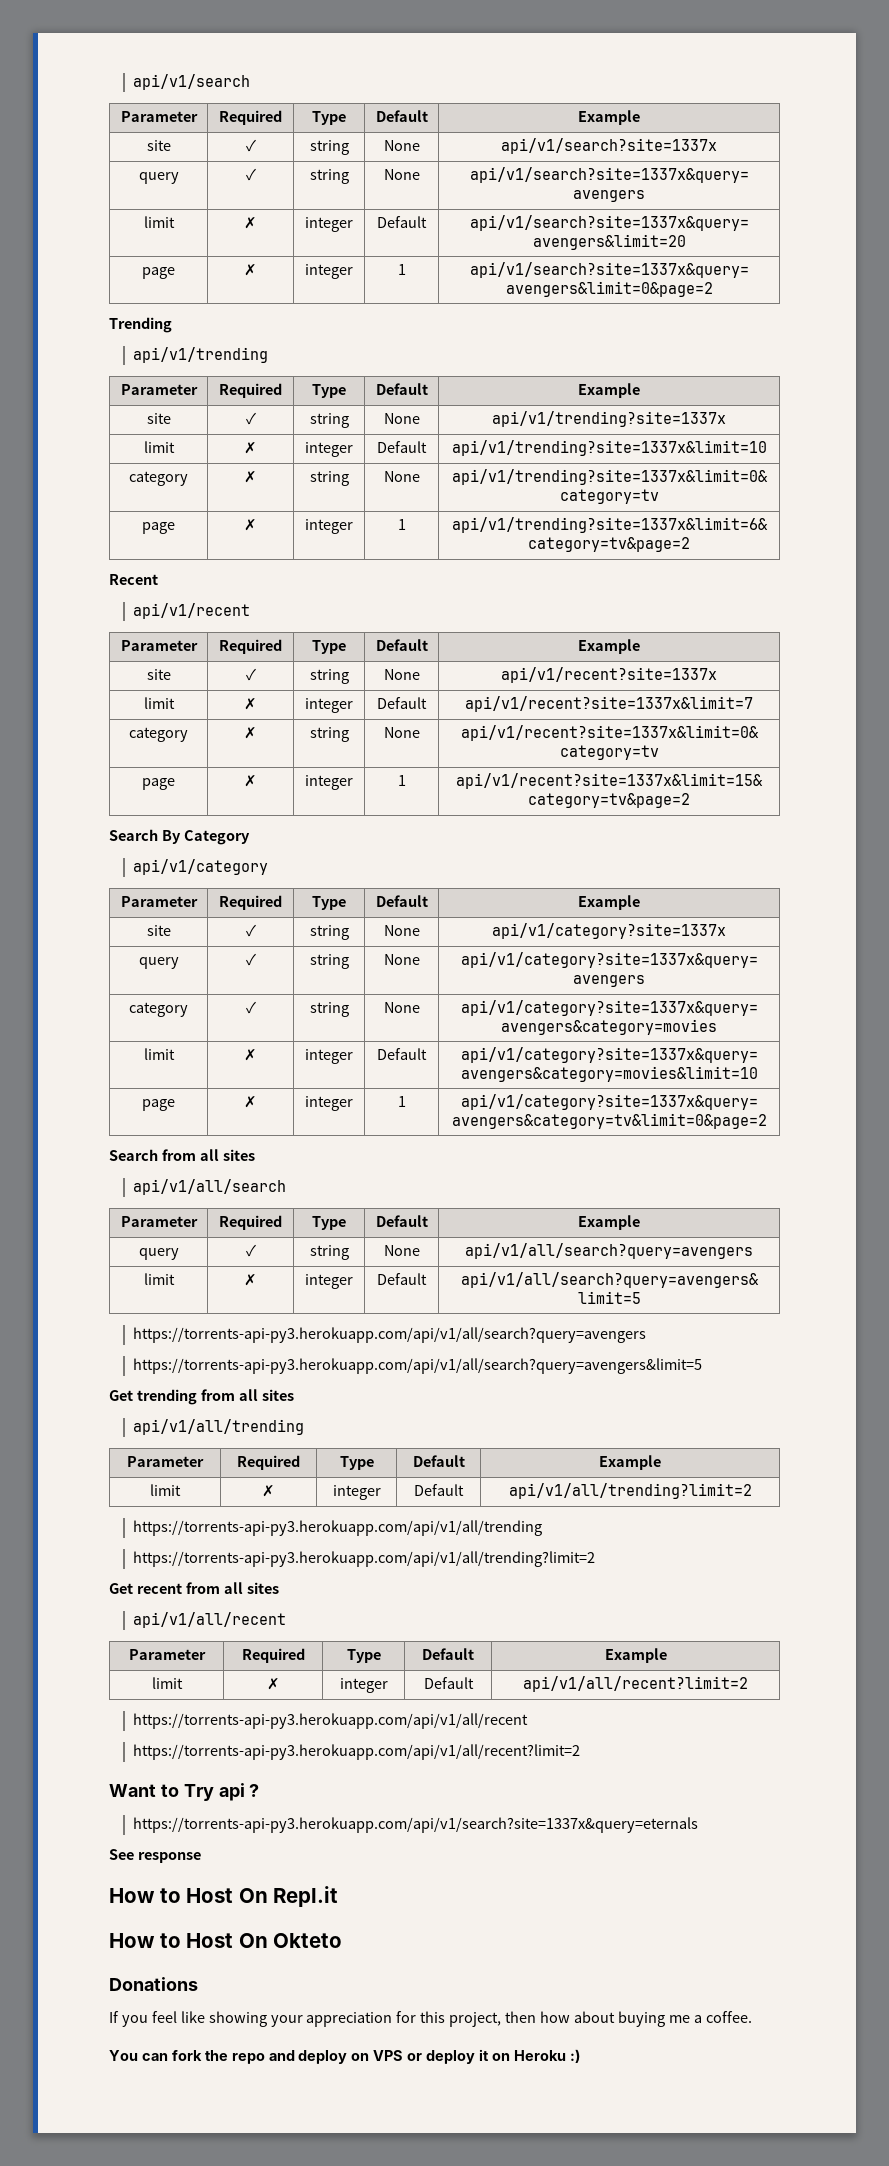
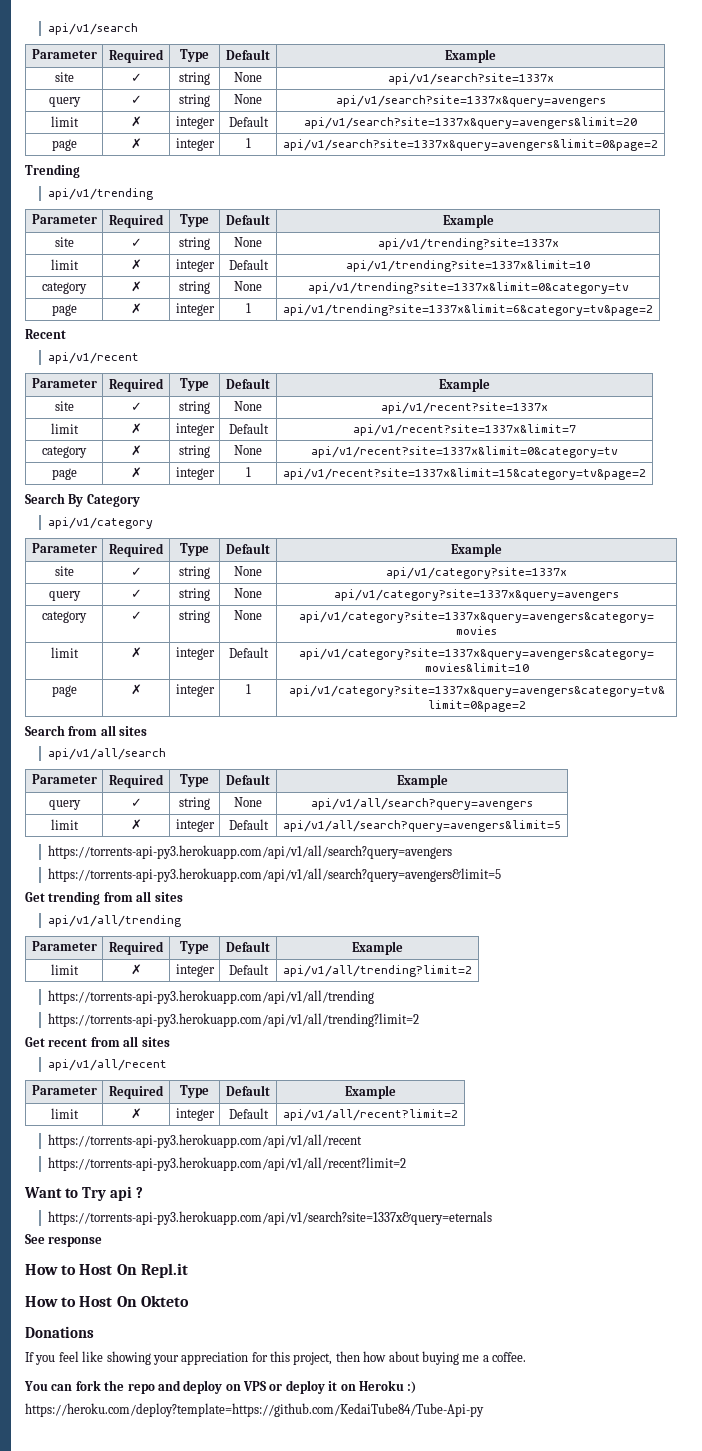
+ https://heroku.com/deploy?template=https://github.com/KedaiTube84/Tube-Api-py

